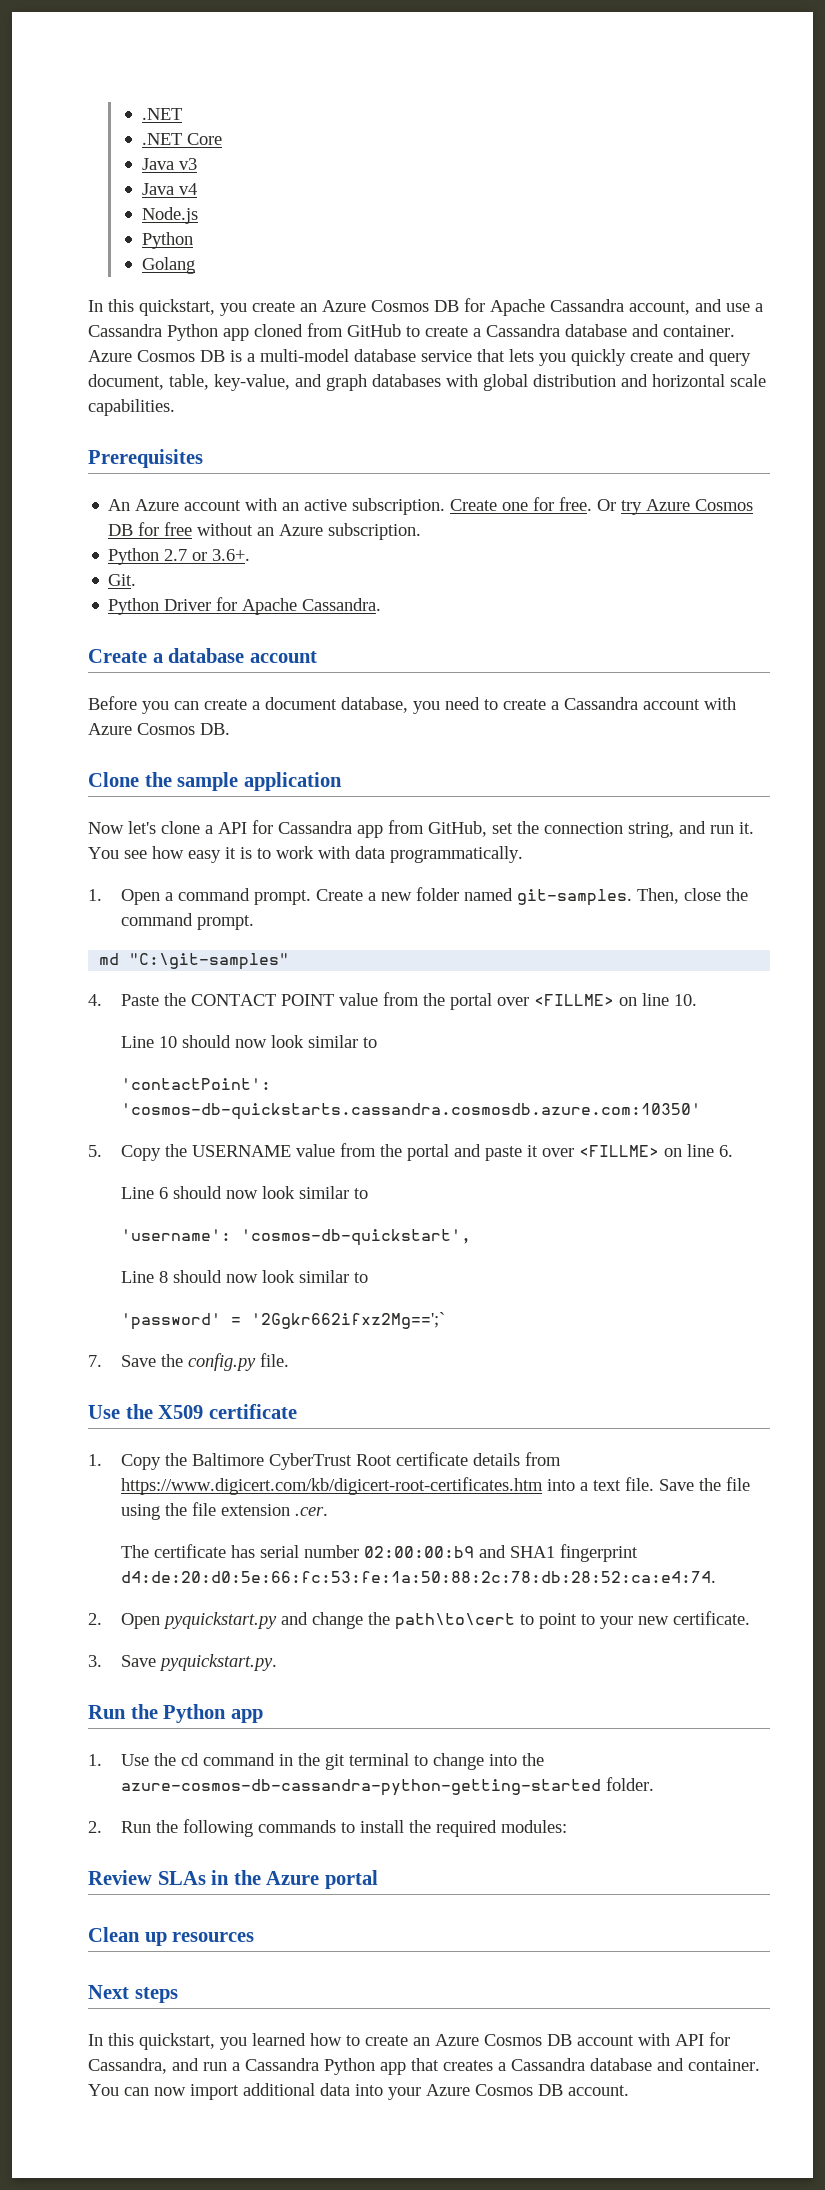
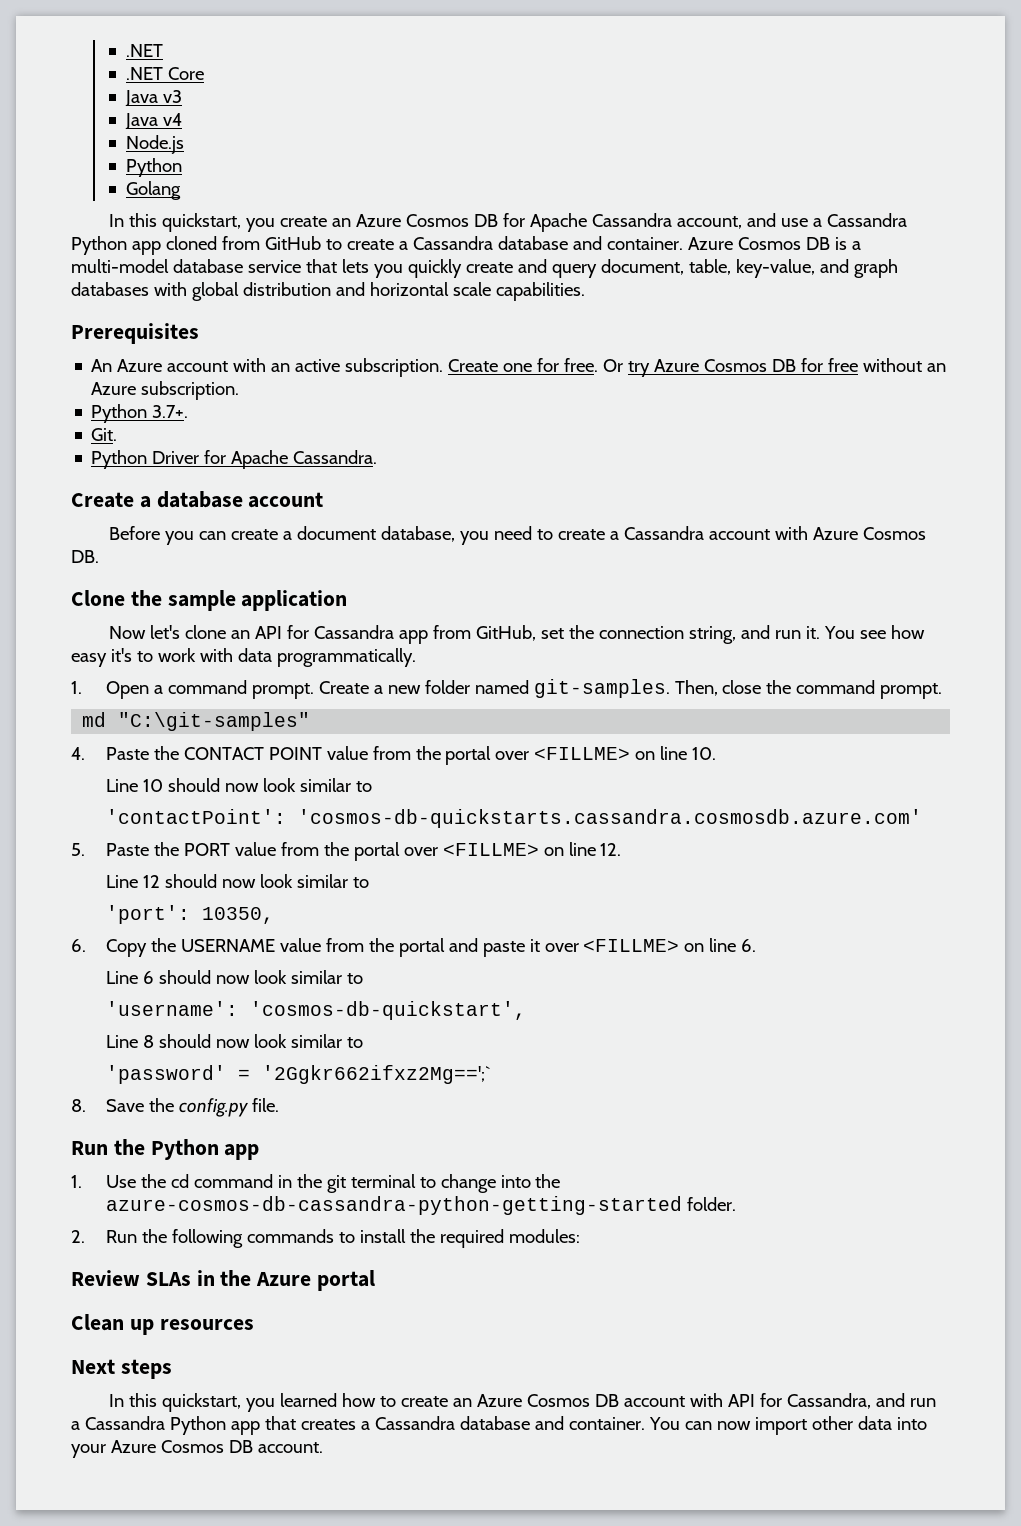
- Python 2.7 or 3.6+.
+ Python 3.7+.
- Now let's clone a API for Cassandra app from GitHub, set the connection string, and run it.
+ Now let's clone an API for Cassandra app from GitHub, set the connection string, and run it.
- You see how easy it is to work with data programmatically.
+ You see how easy it's to work with data programmatically.
- 'contactPoint': 'cosmos-db-quickstarts.cassandra.cosmosdb.azure.com:10350'
- 5. Copy the USERNAME value from the portal and paste it over <FILLME> on line 6.
+ 'contactPoint': 'cosmos-db-quickstarts.cassandra.cosmosdb.azure.com'
+ 5. Paste the PORT value from the portal over <FILLME> on line 12.
+ Line 12 should now look similar to
+ 'port': 10350,
+ 6. Copy the USERNAME value from the portal and paste it over <FILLME> on line 6.
- 7. Save the config.py file.
+ 8. Save the config.py file.
- Use the X509 certificate
- 1. Copy the Baltimore CyberTrust Root certificate details from https://www.digicert.com/kb/digicert-root-certificates.htm into a text file. Save the file using the file extension .cer.
- The certificate has serial number 02:00:00:b9 and SHA1 fingerprint d4:de:20:d0:5e:66:fc:53:fe:1a:50:88:2c:78:db:28:52:ca:e4:74.
- 2. Open pyquickstart.py and change the path\to\cert to point to your new certificate.
- 3. Save pyquickstart.py.
- You can now import additional data into your Azure Cosmos DB account.
+ You can now import other data into your Azure Cosmos DB account.

